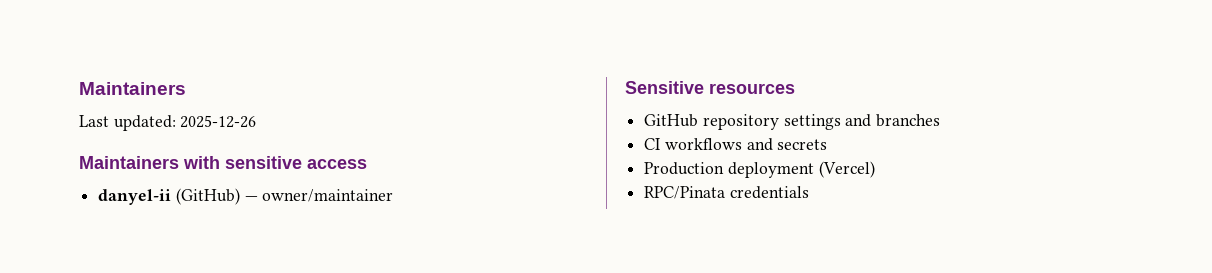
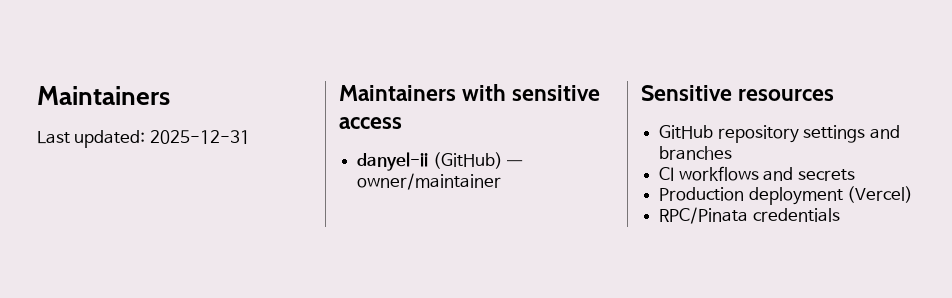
- Last updated: 2025-12-26
+ Last updated: 2025-12-31

